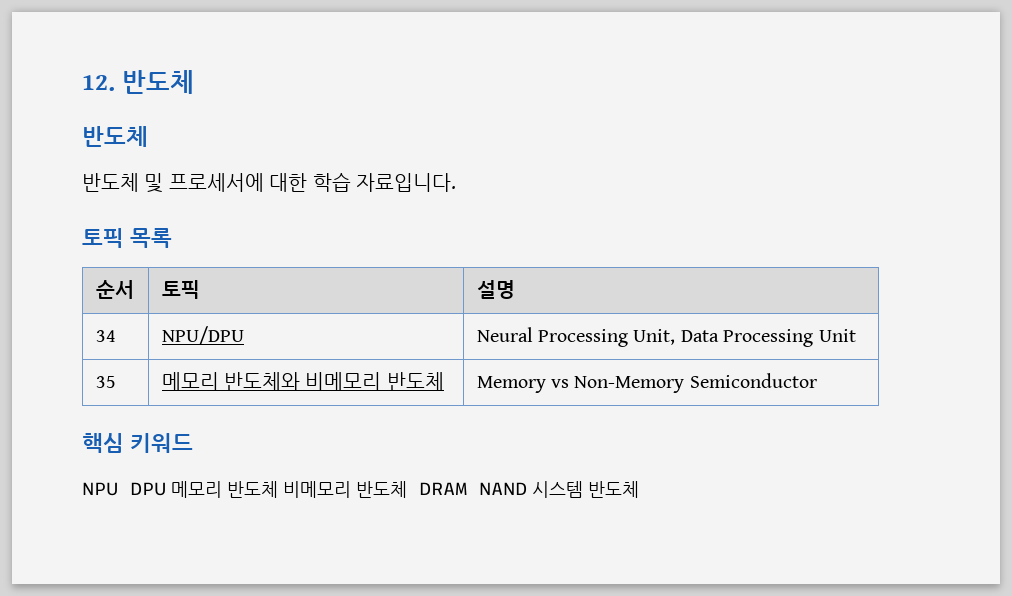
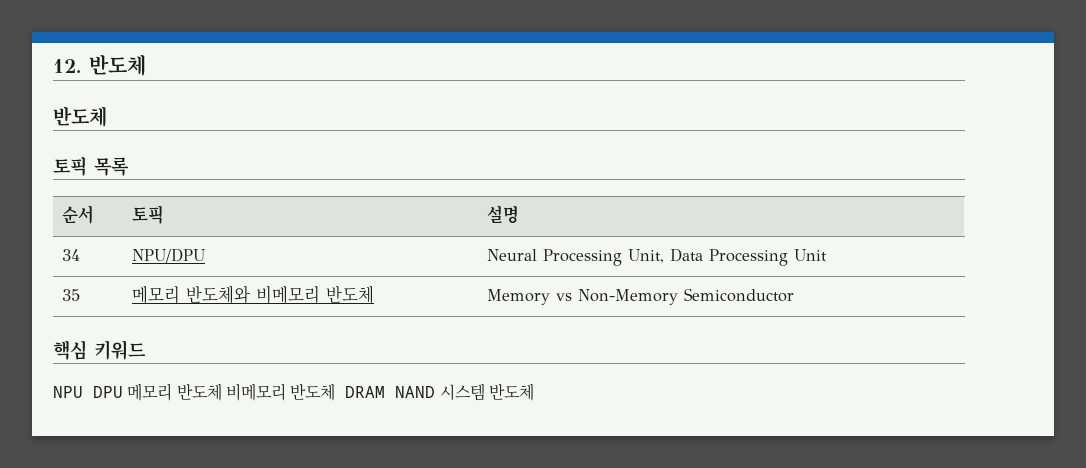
- 반도체 및 프로세서에 대한 학습 자료입니다.

